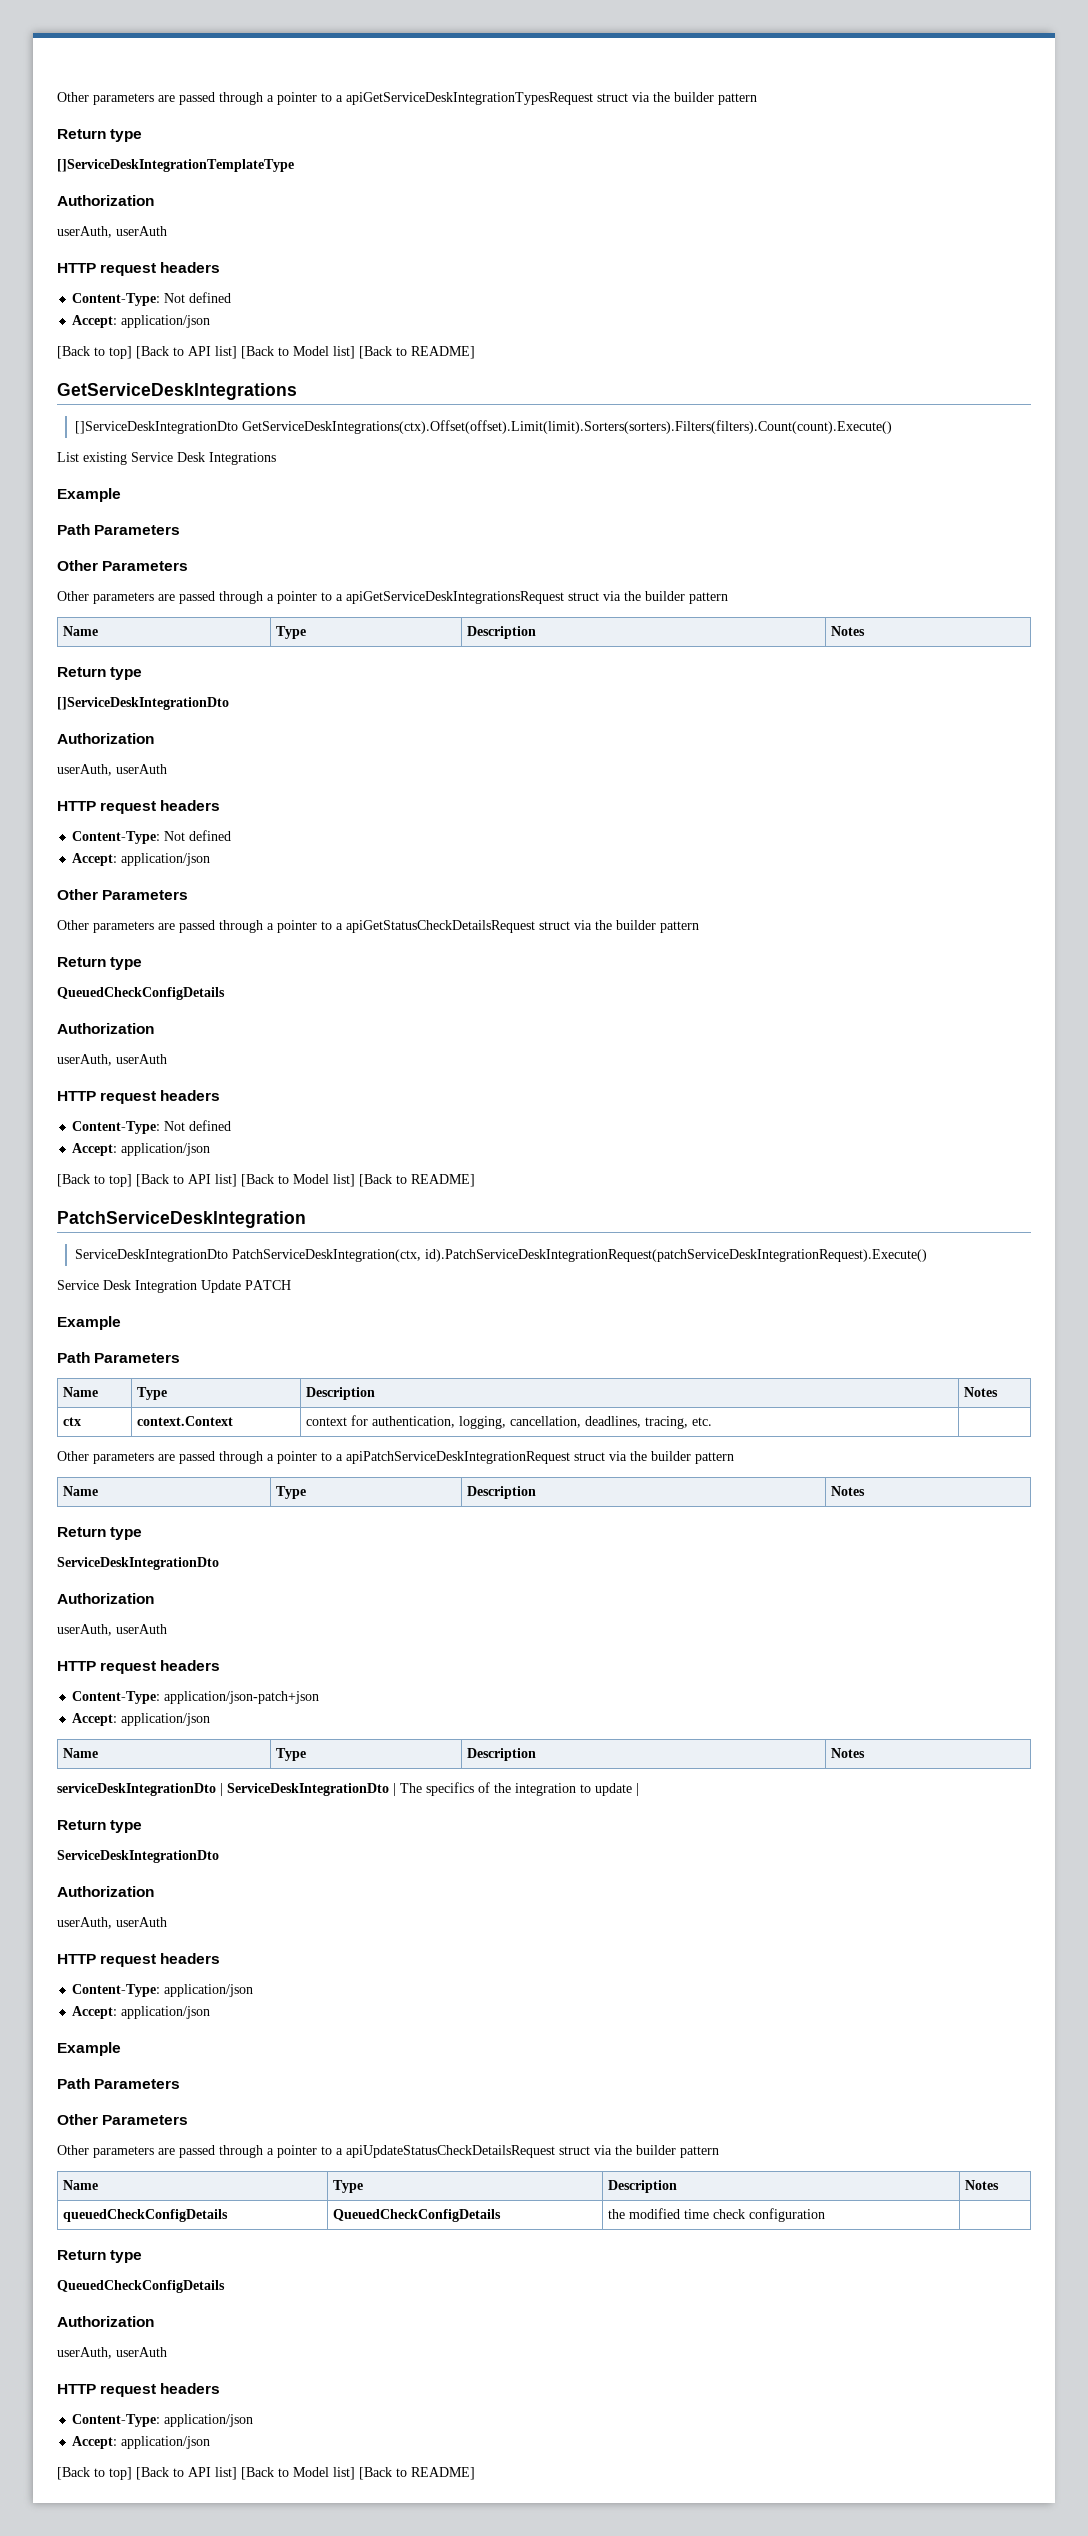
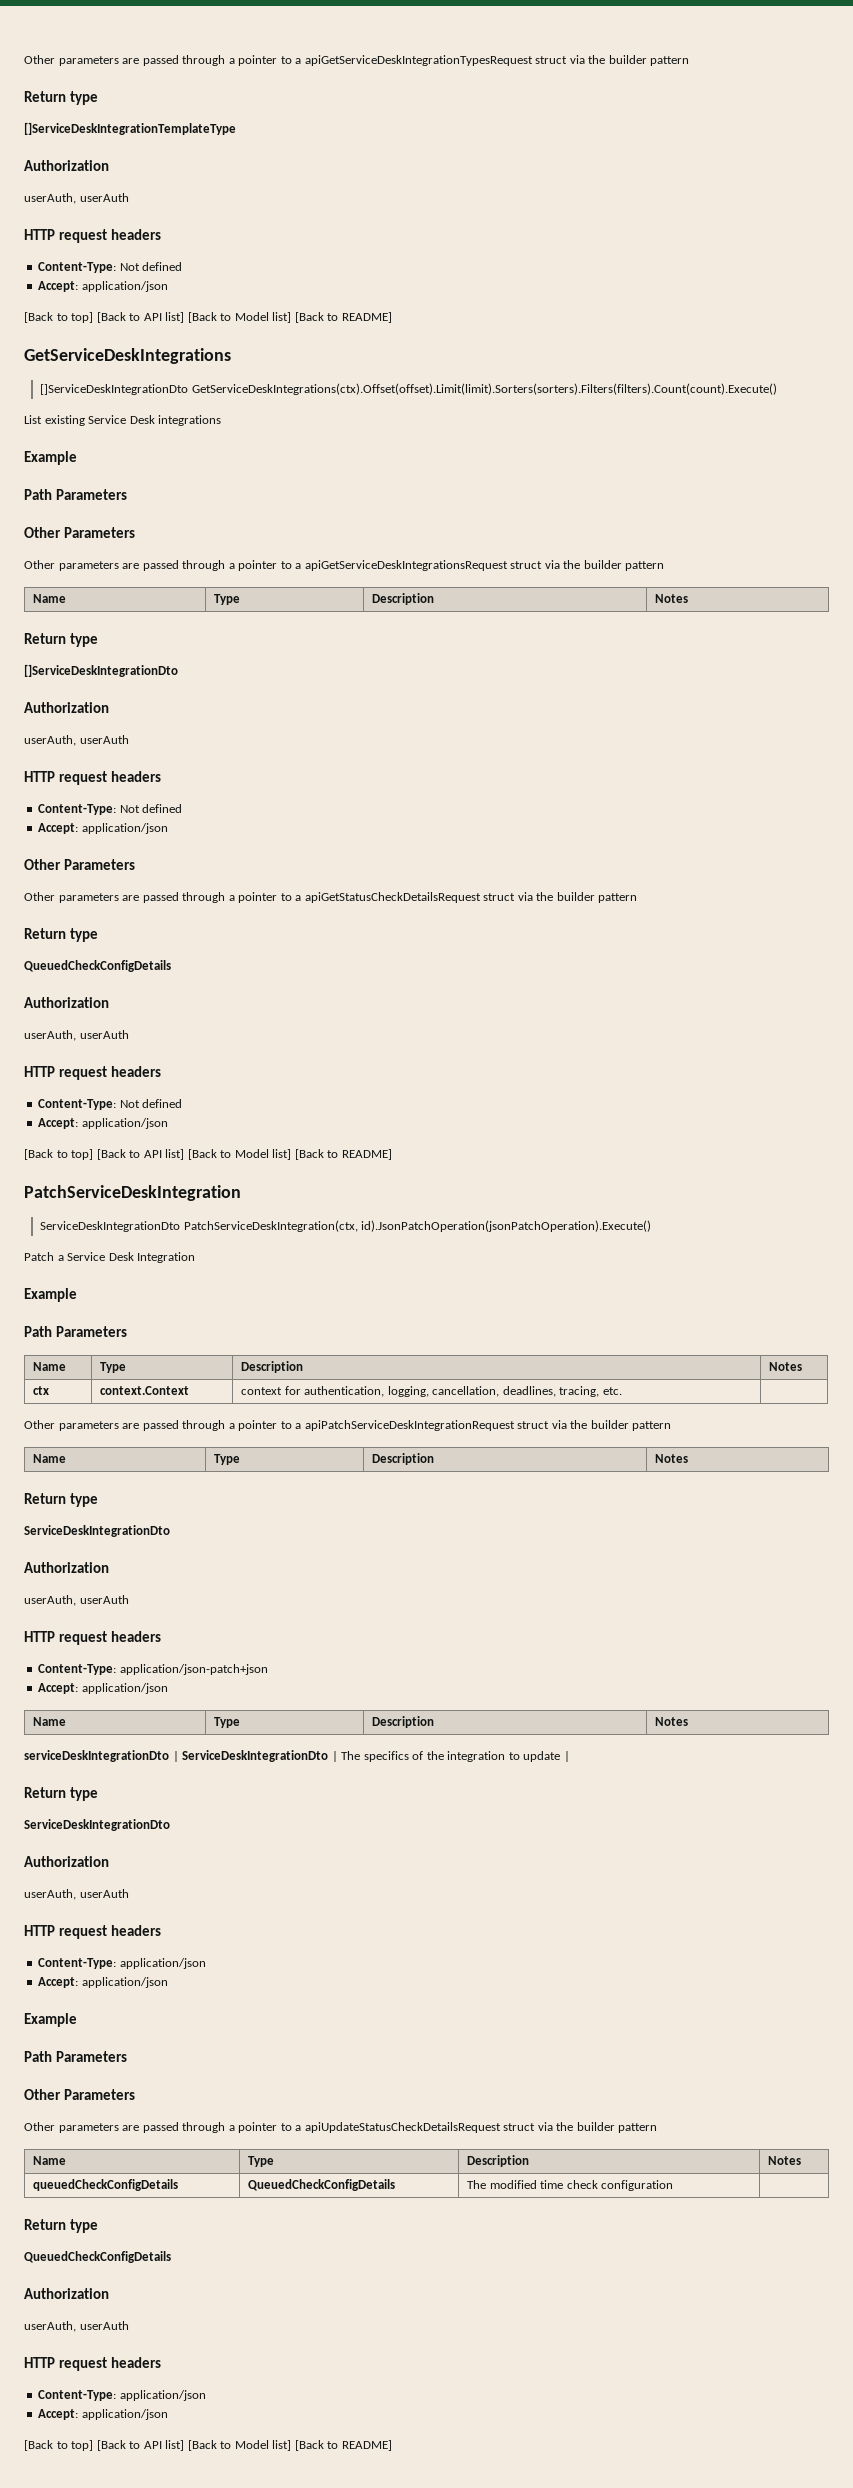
- List existing Service Desk Integrations
+ List existing Service Desk integrations
- ServiceDeskIntegrationDto PatchServiceDeskIntegration(ctx, id).PatchServiceDeskIntegrationRequest(patchServiceDeskIntegrationRequest).Execute()
- Service Desk Integration Update PATCH
+ ServiceDeskIntegrationDto PatchServiceDeskIntegration(ctx, id).JsonPatchOperation(jsonPatchOperation).Execute()
+ Patch a Service Desk Integration
- queuedCheckConfigDetails | QueuedCheckConfigDetails | the modified time check configuration |
+ queuedCheckConfigDetails | QueuedCheckConfigDetails | The modified time check configuration |

